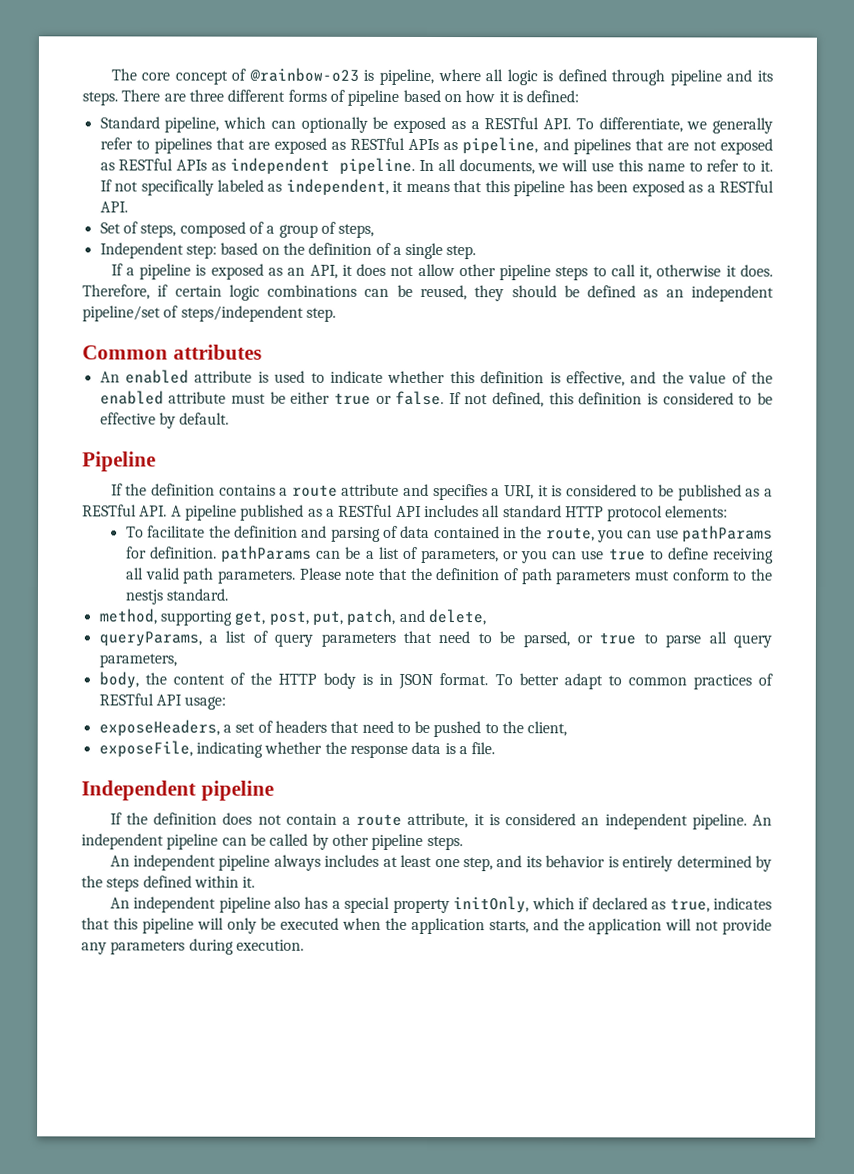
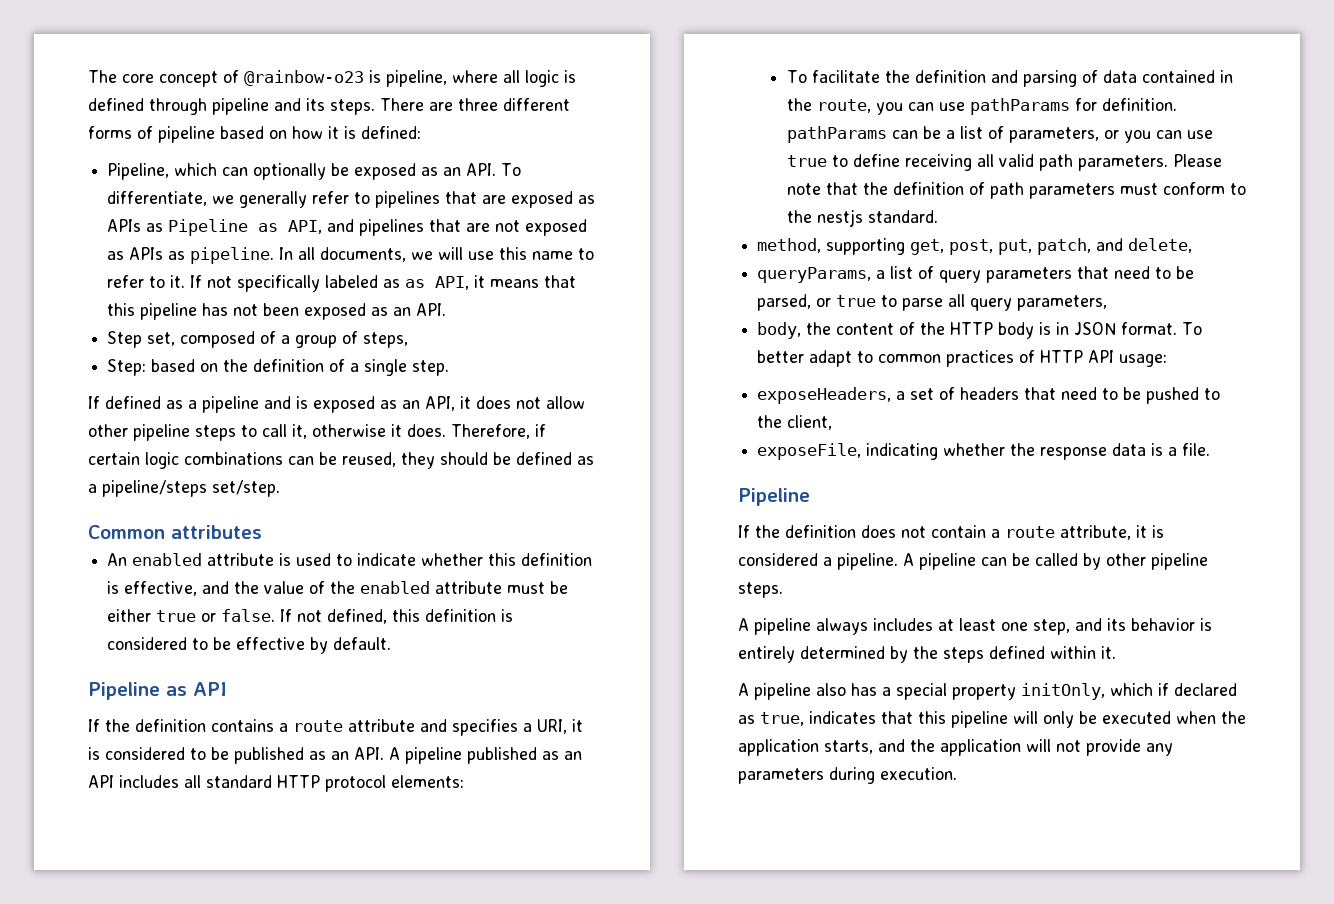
- Standard pipeline, which can optionally be exposed as a RESTful API. To differentiate, we generally refer to pipelines that are exposed as RESTful APIs as pipeline, and pipelines that are not exposed as RESTful APIs as independent pipeline.
+ Pipeline, which can optionally be exposed as an API. To differentiate, we generally refer to pipelines that are exposed as APIs as Pipeline as API, and pipelines that are not exposed as APIs as pipeline.
- If not specifically labeled as independent, it means that this pipeline has been exposed as a RESTful API.
+ If not specifically labeled as as API, it means that this pipeline has not been exposed as an API.
- Set of steps, composed of a group of steps,
+ Step set, composed of a group of steps,
- Independent step: based on the definition of a single step.
+ Step: based on the definition of a single step.
- If a pipeline is exposed as an API, it does not allow other pipeline steps to call it, otherwise it does.
+ If defined as a pipeline and is exposed as an API, it does not allow other pipeline steps to call it, otherwise it does.
- Therefore, if certain logic combinations can be reused, they should be defined as an independent pipeline/set of steps/independent step.
+ Therefore, if certain logic combinations can be reused, they should be defined as a pipeline/steps set/step.
- Pipeline
+ Pipeline as API
- If the definition contains a route attribute and specifies a URI, it is considered to be published as a RESTful API. A pipeline published as a RESTful API includes all standard HTTP protocol elements:
+ If the definition contains a route attribute and specifies a URI, it is considered to be published as an API. A pipeline published as an API includes all standard HTTP protocol elements:
- To better adapt to common practices of RESTful API usage:
+ To better adapt to common practices of HTTP API usage:
  exposeFile, indicating whether the response data is a file.
- Independent pipeline
+ Pipeline
- If the definition does not contain a route attribute, it is considered an independent pipeline. An independent pipeline can be called by other pipeline steps.
+ If the definition does not contain a route attribute, it is considered a pipeline. A pipeline can be called by other pipeline steps.
- An independent pipeline always includes at least one step, and its behavior is entirely determined by the steps defined within it.
+ A pipeline always includes at least one step, and its behavior is entirely determined by the steps defined within it.
- An independent pipeline also has a special property initOnly, which if declared as true, indicates that this pipeline will only be executed when the application starts, and the application will not provide any parameters during execution.
+ A pipeline also has a special property initOnly, which if declared as true, indicates that this pipeline will only be executed when the application starts, and the application will not provide any parameters during execution.

